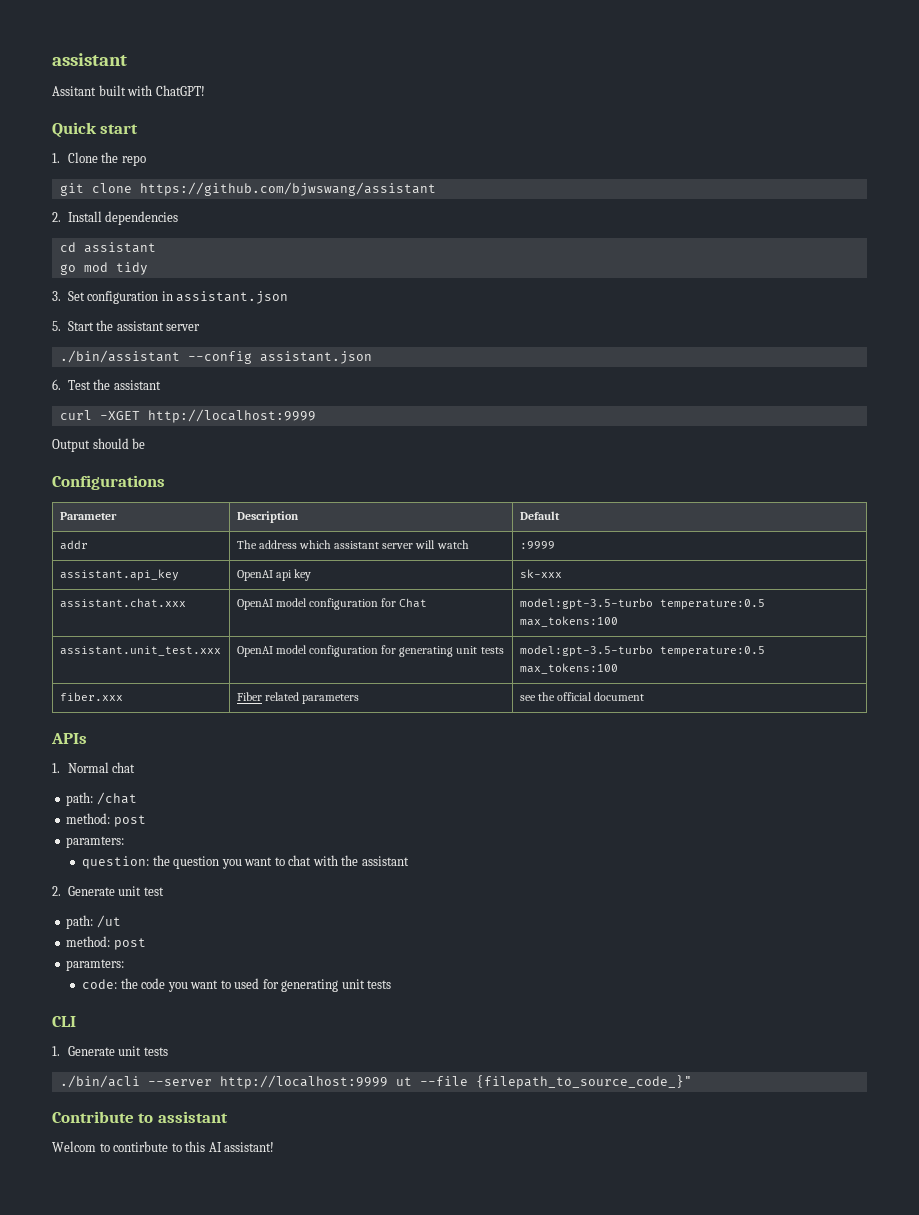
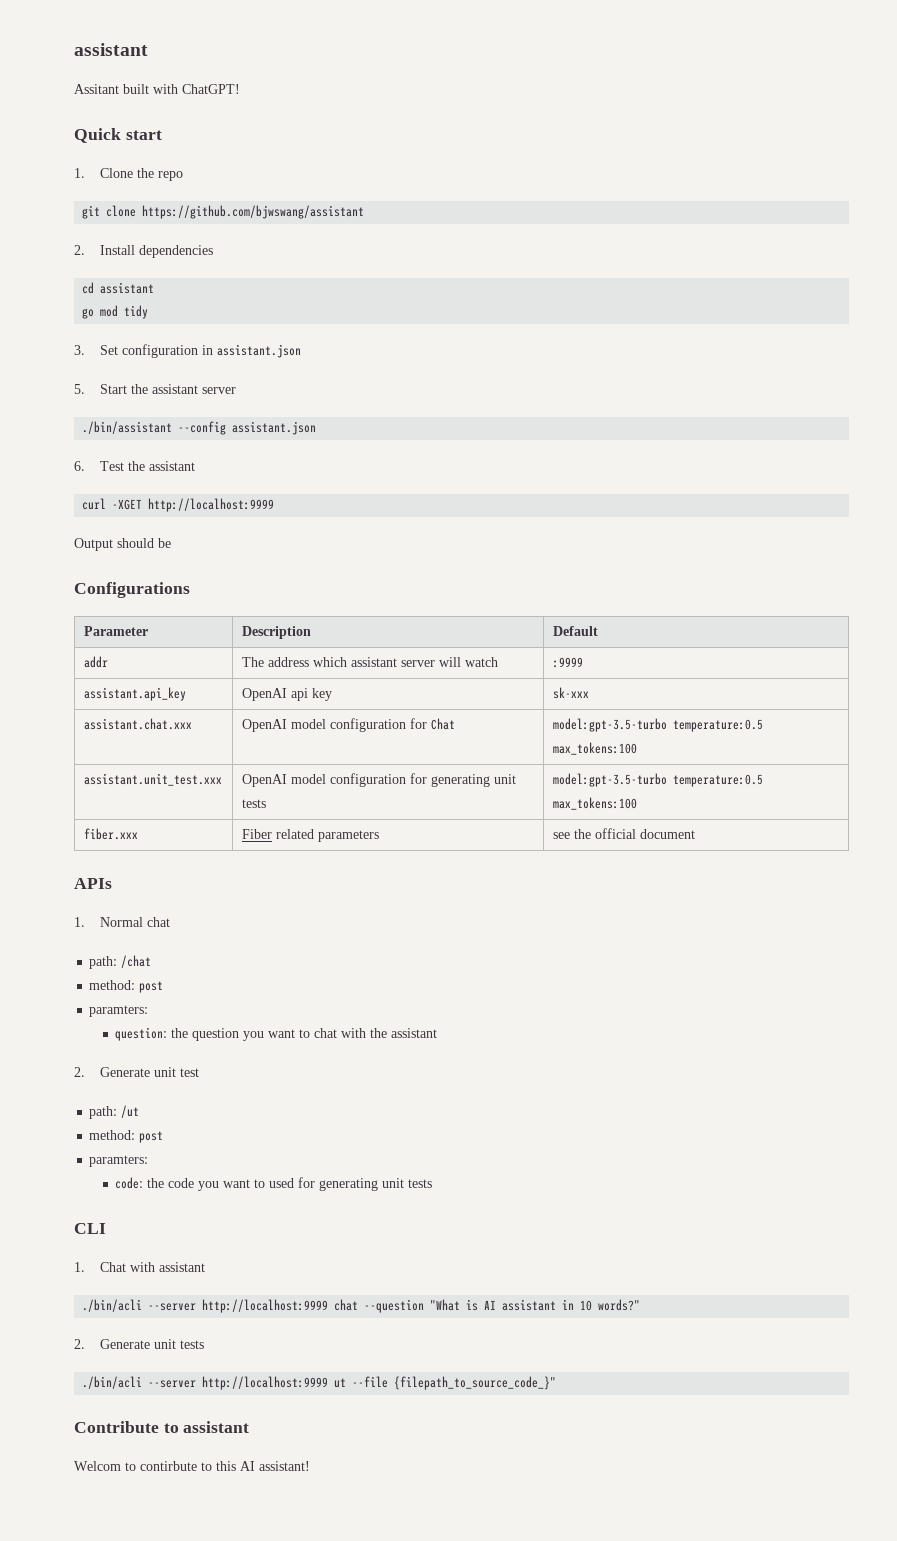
- 1. Generate unit tests
+ 1. Chat with assistant
+ ./bin/acli --server http://localhost:9999 chat --question "What is AI assistant in 10 words?"
+ 2. Generate unit tests

